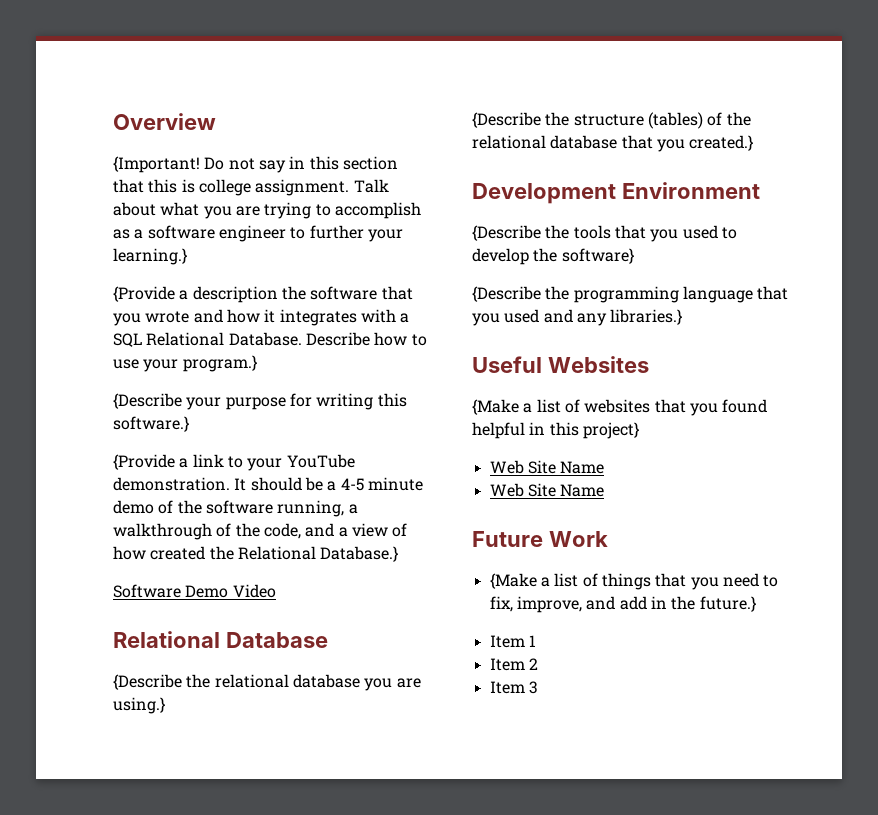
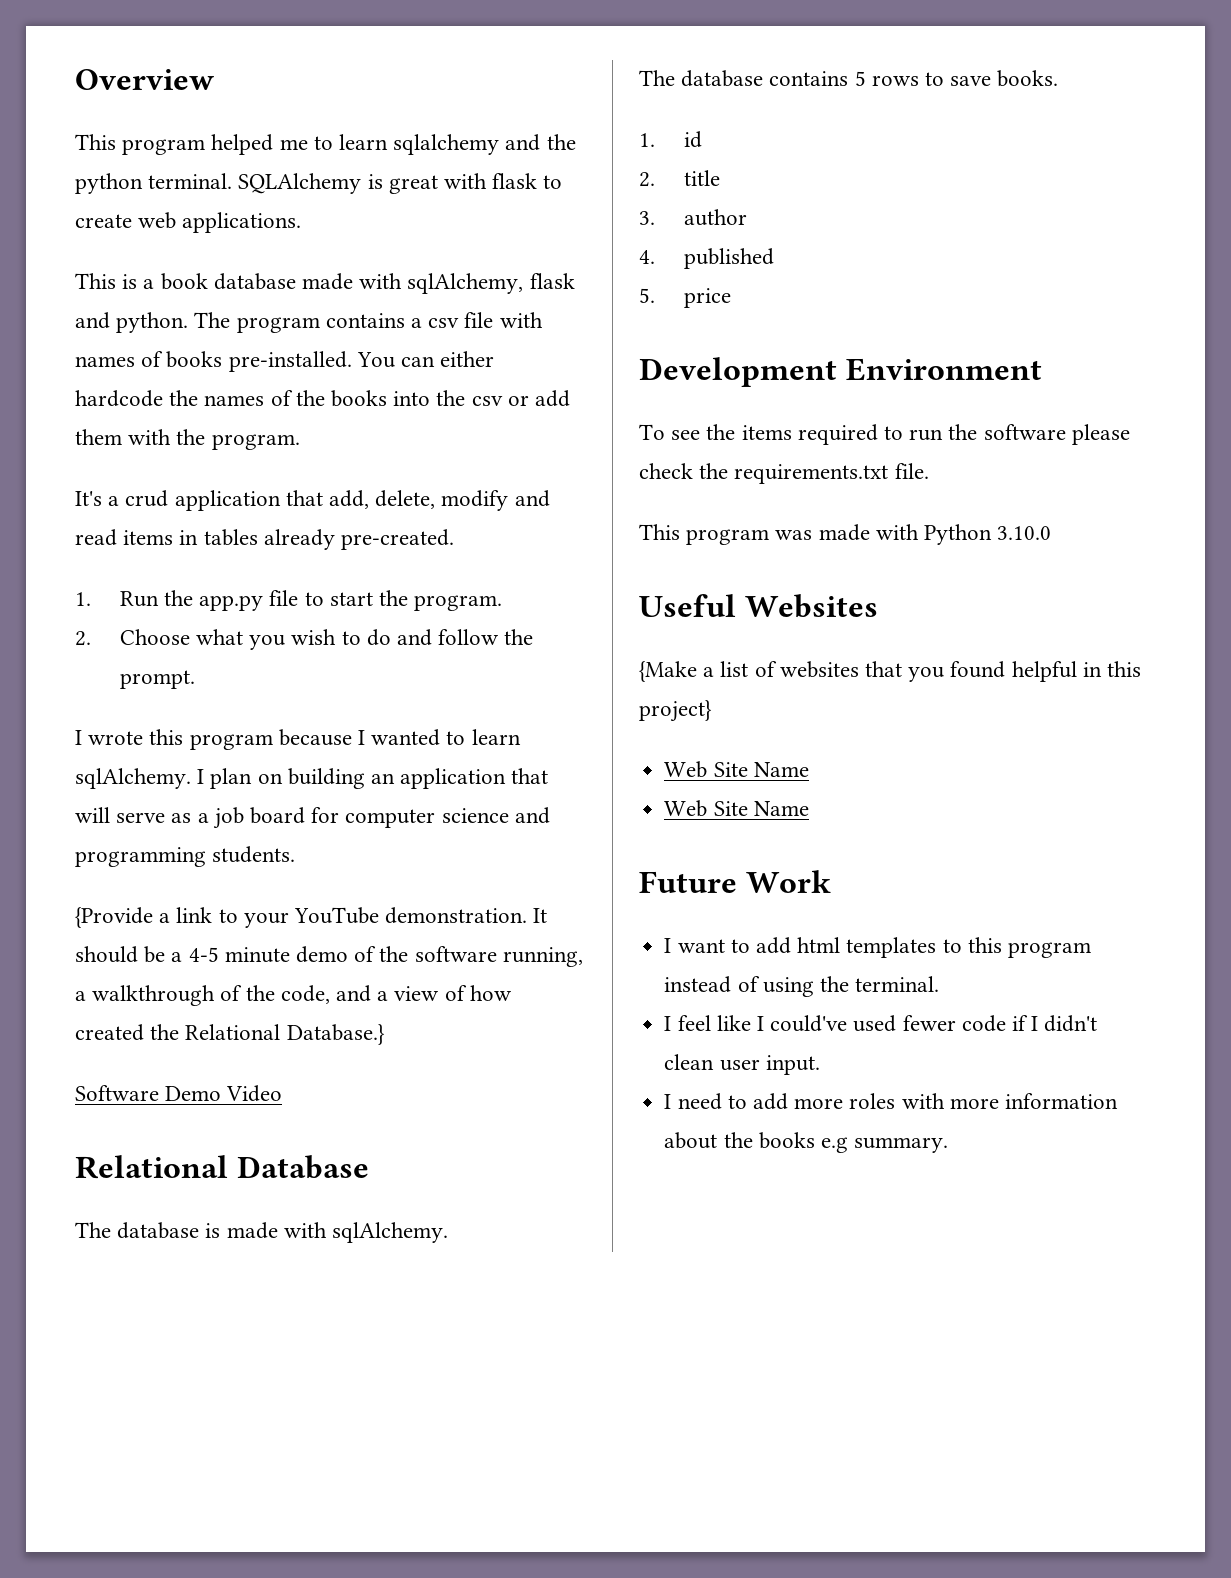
- {Important! Do not say in this section that this is college assignment. Talk about what you are trying to accomplish as a software engineer to further your learning.}
- {Provide a description the software that you wrote and how it integrates with a SQL Relational Database. Describe how to use your program.}
- {Describe your purpose for writing this software.}
+ This program helped me to learn sqlalchemy and the python terminal. SQLAlchemy is great with flask to create web applications.
+ This is a book database made with sqlAlchemy, flask and python. The program contains a csv file with names of books pre-installed. You can either hardcode the names of the books into the csv or add them with the program.
+ It's a crud application that add, delete, modify and read items in tables already pre-created.
+ 1. Run the app.py file to start the program.
+ 2. Choose what you wish to do and follow the prompt.
+ I wrote this program because I wanted to learn sqlAlchemy. I plan on building an application that will serve as a job board for computer science and programming students.
- {Describe the relational database you are using.}
- {Describe the structure (tables) of the relational database that you created.}
+ The database is made with sqlAlchemy.
+ The database contains 5 rows to save books.
+ 1. id
+ 2. title
+ 3. author
+ 4. published
+ 5. price
  Development Environment
- {Describe the tools that you used to develop the software}
- {Describe the programming language that you used and any libraries.}
+ To see the items required to run the software please check the requirements.txt file.
+ This program was made with Python 3.10.0
- {Make a list of things that you need to fix, improve, and add in the future.}
- Item 1
- Item 2
- Item 3
+ I want to add html templates to this program instead of using the terminal.
+ I feel like I could've used fewer code if I didn't clean user input.
+ I need to add more roles with more information about the books e.g summary.

